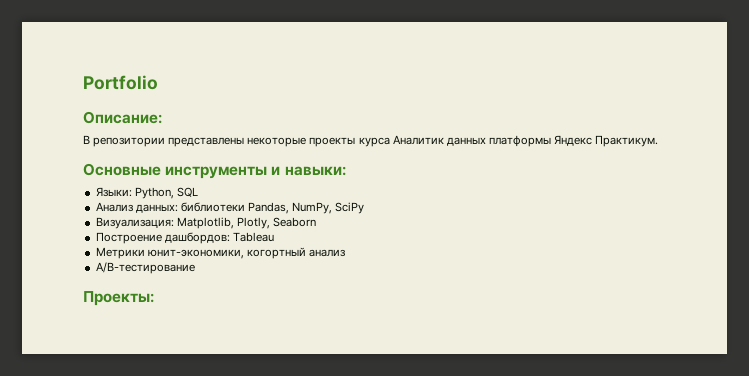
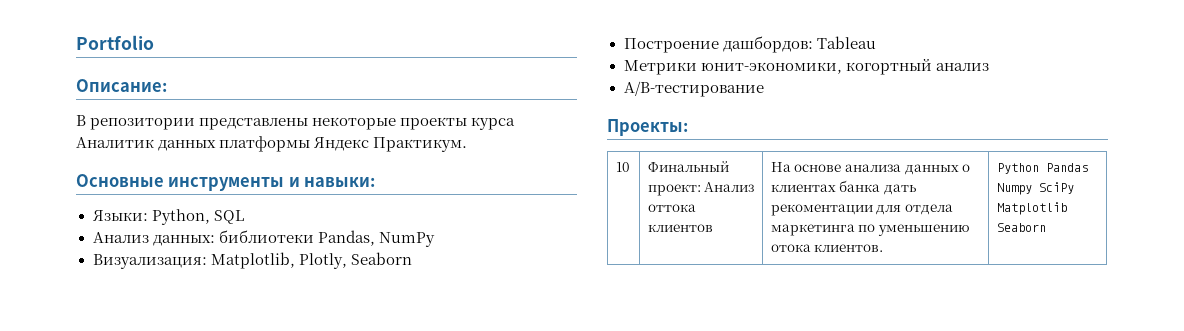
- Анализ данных: библиотеки Pandas, NumPy, SciPy
+ Анализ данных: библиотеки Pandas, NumPy
+ 10 | Финальный проект: Анализ оттока клиентов | На основе анализа данных о клиентах банка дать рекоментации для отдела маркетинга по уменьшению отока клиентов. | Python Pandas Numpy SciPy Matplotlib Seaborn

